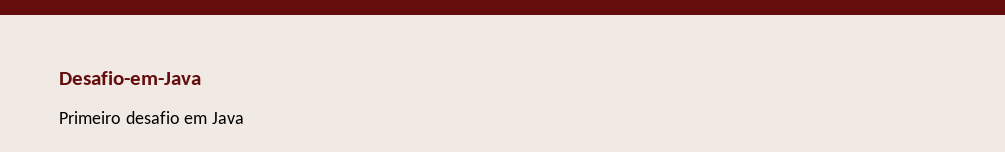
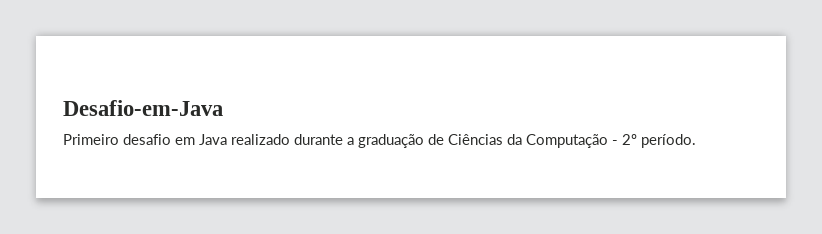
- Primeiro desafio em Java
+ Primeiro desafio em Java realizado durante a graduação de Ciências da Computação - 2º período.

